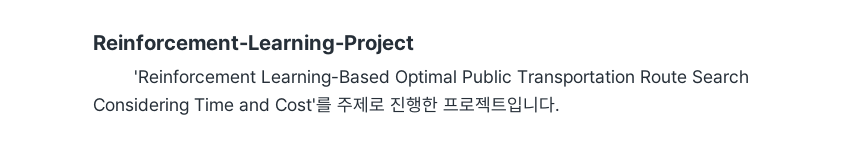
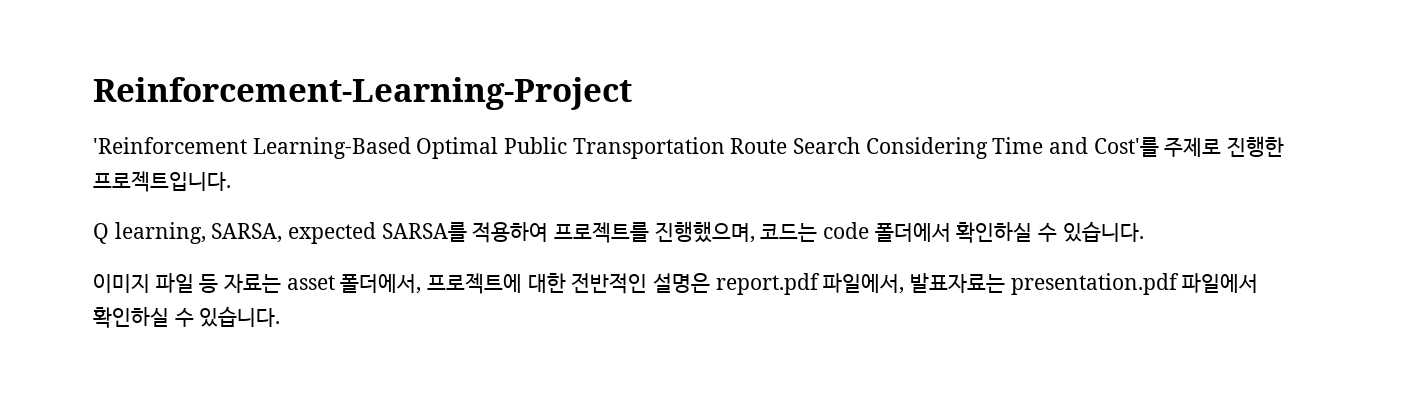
+ Q learning, SARSA, expected SARSA를 적용하여 프로젝트를 진행했으며, 코드는 code 폴더에서 확인하실 수 있습니다.
+ 이미지 파일 등 자료는 asset 폴더에서, 프로젝트에 대한 전반적인 설명은 report.pdf 파일에서, 발표자료는 presentation.pdf 파일에서 확인하실 수 있습니다.

